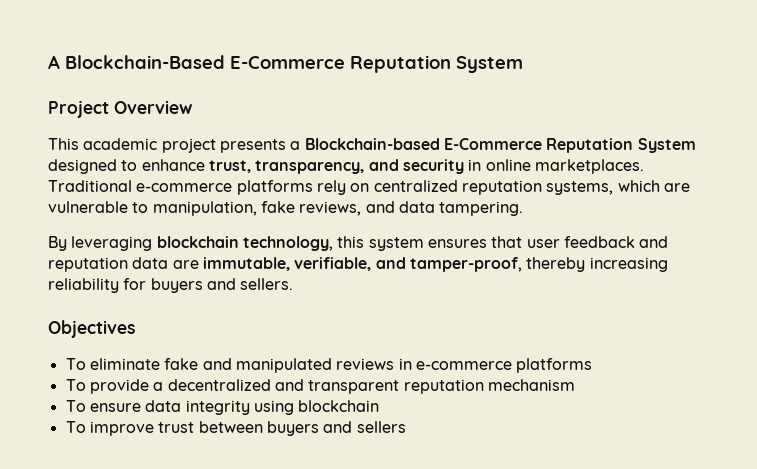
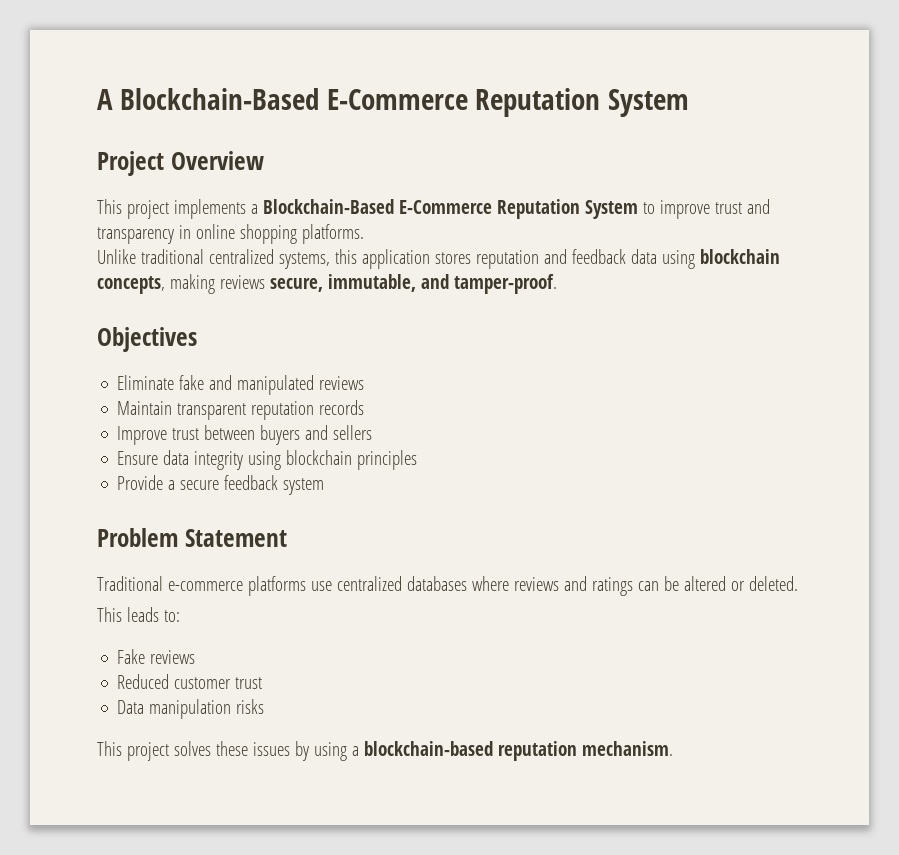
- This academic project presents a Blockchain-based E-Commerce Reputation System designed to enhance trust, transparency, and security in online marketplaces. Traditional e-commerce platforms rely on centralized reputation systems, which are vulnerable to manipulation, fake reviews, and data tampering.
- By leveraging blockchain technology, this system ensures that user feedback and reputation data are immutable, verifiable, and tamper-proof, thereby increasing reliability for buyers and sellers.
+ This project implements a Blockchain-Based E-Commerce Reputation System to improve trust and transparency in online shopping platforms.
+ Unlike traditional centralized systems, this application stores reputation and feedback data using blockchain concepts, making reviews secure, immutable, and tamper-proof.
- To eliminate fake and manipulated reviews in e-commerce platforms
- To provide a decentralized and transparent reputation mechanism
- To ensure data integrity using blockchain
- To improve trust between buyers and sellers
+ Eliminate fake and manipulated reviews
+ Maintain transparent reputation records
+ Improve trust between buyers and sellers
+ Ensure data integrity using blockchain principles
+ Provide a secure feedback system
+ Problem Statement
+ Traditional e-commerce platforms use centralized databases where reviews and ratings can be altered or deleted.
+ This leads to:
+ Fake reviews
+ Reduced customer trust
+ Data manipulation risks
+ This project solves these issues by using a blockchain-based reputation mechanism.

